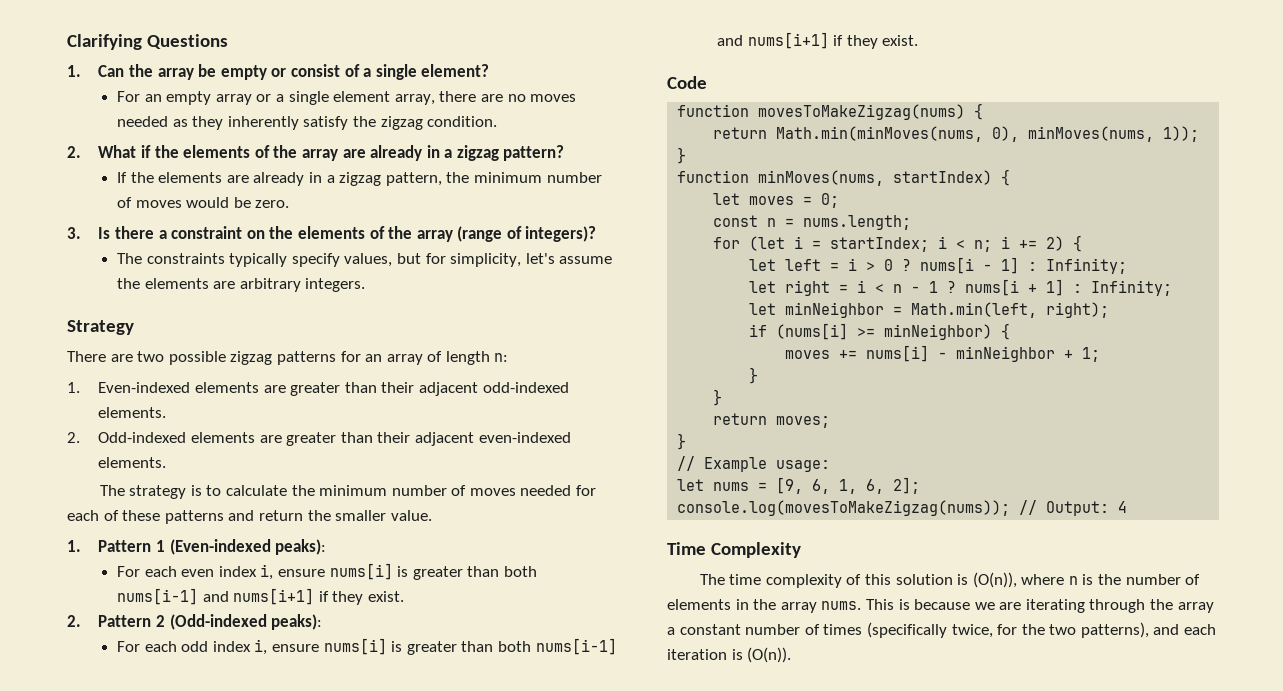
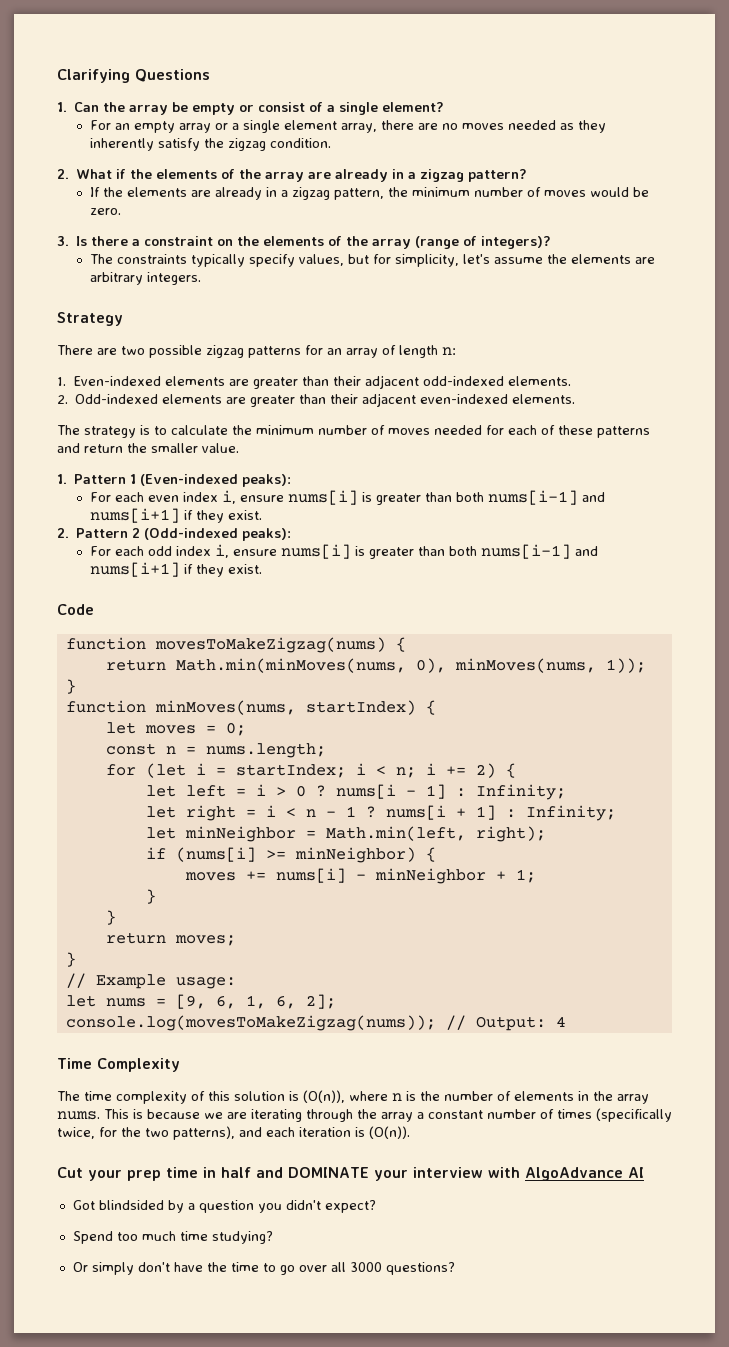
+ Cut your prep time in half and DOMINATE your interview with AlgoAdvance AI
+ Got blindsided by a question you didn't expect?
+ Spend too much time studying?
+ Or simply don't have the time to go over all 3000 questions?

